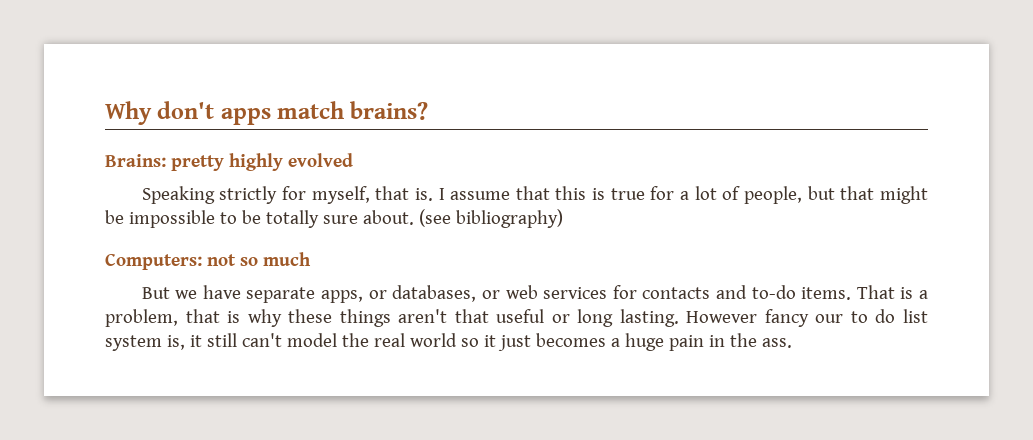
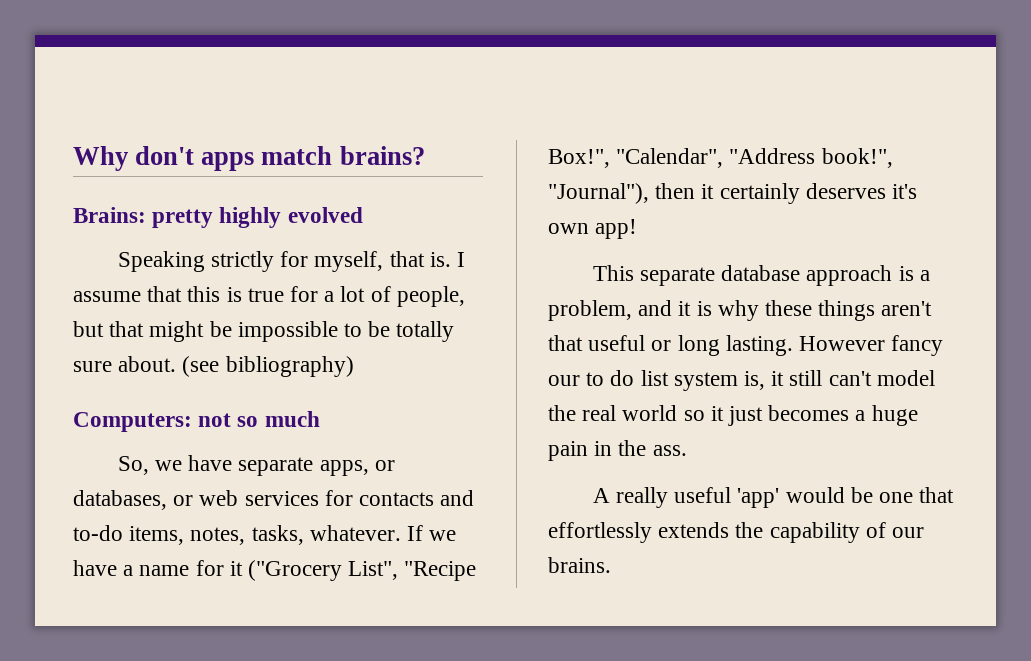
- But we have separate apps, or databases, or web services for contacts and to-do items. That is a problem, that is why these things aren't that useful or long lasting.
+ So, we have separate apps, or databases, or web services for contacts and to-do items, notes, tasks, whatever. If we have a name for it ("Grocery List", "Recipe Box!", "Calendar", "Address book!", "Journal"), then it certainly deserves it's own app!
+ This separate database approach is a problem, and it is why these things aren't that useful or long lasting.
+ A really useful 'app' would be one that effortlessly extends the capability of our brains.

